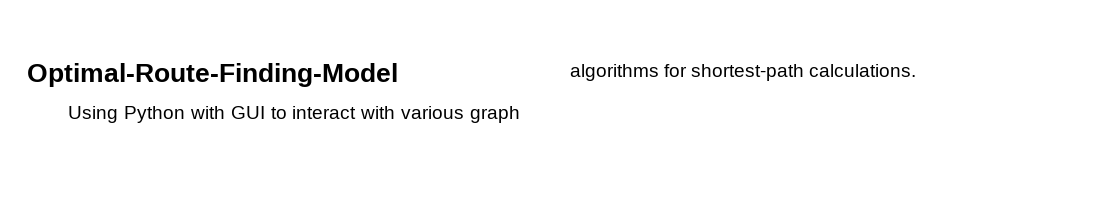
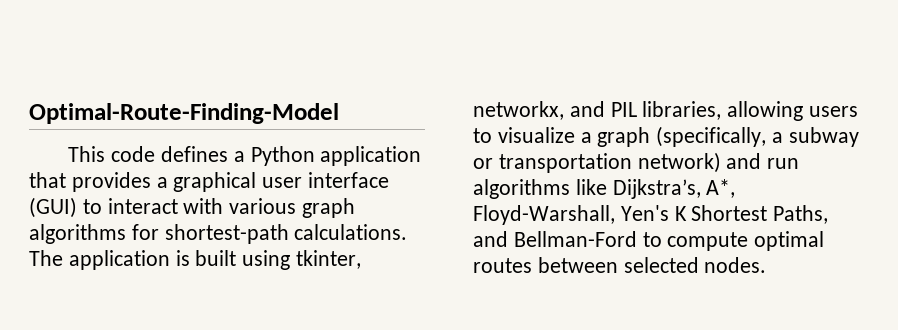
- Using Python with GUI to interact with various graph algorithms for shortest-path calculations.
+ This code defines a Python application that provides a graphical user interface (GUI) to interact with various graph algorithms for shortest-path calculations.
+ The application is built using tkinter, networkx, and PIL libraries, allowing users to visualize a graph (specifically, a subway or transportation network) and run algorithms like Dijkstra’s, A*, Floyd-Warshall, Yen's K Shortest Paths, and Bellman-Ford to compute optimal routes between selected nodes.

